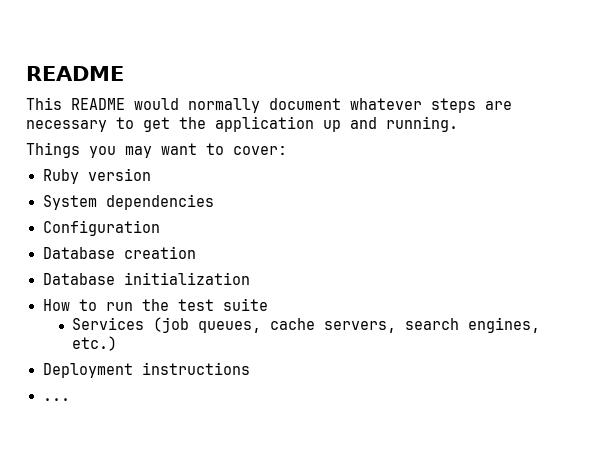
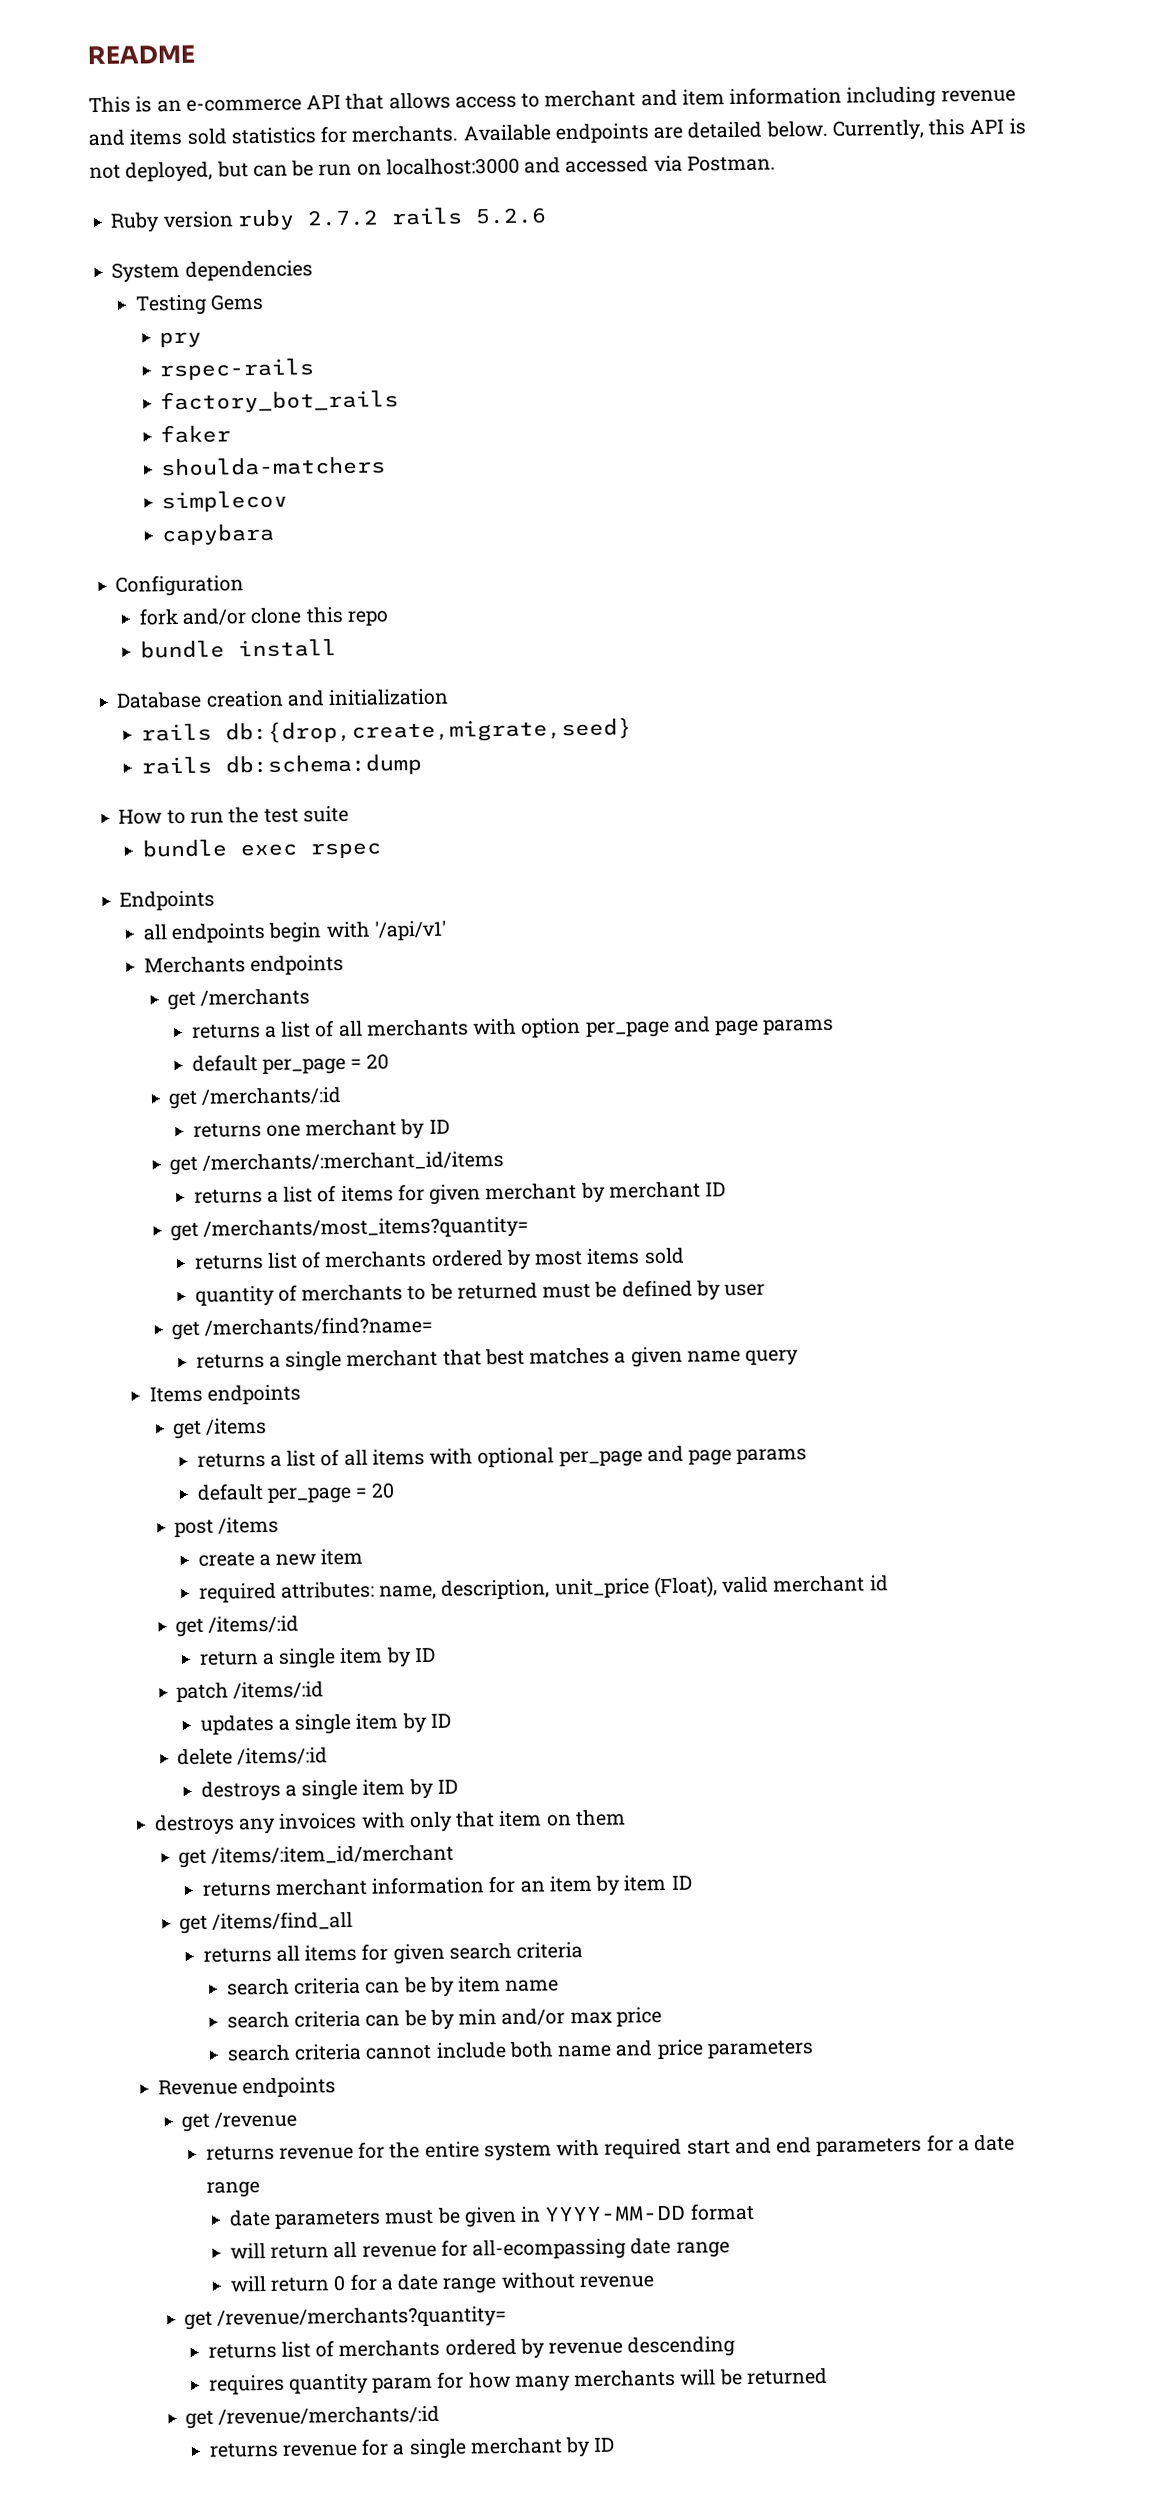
- This README would normally document whatever steps are necessary to get the application up and running.
- Things you may want to cover:
- Ruby version
+ This is an e-commerce API that allows access to merchant and item information including revenue and items sold statistics for merchants. Available endpoints are detailed below. Currently, this API is not deployed, but can be run on localhost:3000 and accessed via Postman.
+ Ruby version ruby 2.7.2 rails 5.2.6
  System dependencies
+ Testing Gems
+ pry
+ rspec-rails
+ factory_bot_rails
+ faker
+ shoulda-matchers
+ simplecov
+ capybara
  Configuration
- Database creation
- Database initialization
+ fork and/or clone this repo
+ bundle install
+ Database creation and initialization
+ rails db:{drop,create,migrate,seed}
+ rails db:schema:dump
- Services (job queues, cache servers, search engines, etc.)
- Deployment instructions
- ...
+ bundle exec rspec
+ Endpoints
+ all endpoints begin with '/api/v1'
+ Merchants endpoints
+ get /merchants
+ returns a list of all merchants with option per_page and page params
+ default per_page = 20
+ get /merchants/:id
+ returns one merchant by ID
+ get /merchants/:merchant_id/items
+ returns a list of items for given merchant by merchant ID
+ get /merchants/most_items?quantity=
+ returns list of merchants ordered by most items sold
+ quantity of merchants to be returned must be defined by user
+ get /merchants/find?name=
+ returns a single merchant that best matches a given name query
+ Items endpoints
+ get /items
+ returns a list of all items with optional per_page and page params
+ default per_page = 20
+ post /items
+ create a new item
+ required attributes: name, description, unit_price (Float), valid merchant id
+ get /items/:id
+ return a single item by ID
+ patch /items/:id
+ updates a single item by ID
+ delete /items/:id
+ destroys a single item by ID
+ destroys any invoices with only that item on them
+ get /items/:item_id/merchant
+ returns merchant information for an item by item ID
+ get /items/find_all
+ returns all items for given search criteria
+ search criteria can be by item name
+ search criteria can be by min and/or max price
+ search criteria cannot include both name and price parameters
+ Revenue endpoints
+ get /revenue
+ returns revenue for the entire system with required start and end parameters for a date range
+ date parameters must be given in YYYY-MM-DD format
+ will return all revenue for all-ecompassing date range
+ will return 0 for a date range without revenue
+ get /revenue/merchants?quantity=
+ returns list of merchants ordered by revenue descending
+ requires quantity param for how many merchants will be returned
+ get /revenue/merchants/:id
+ returns revenue for a single merchant by ID

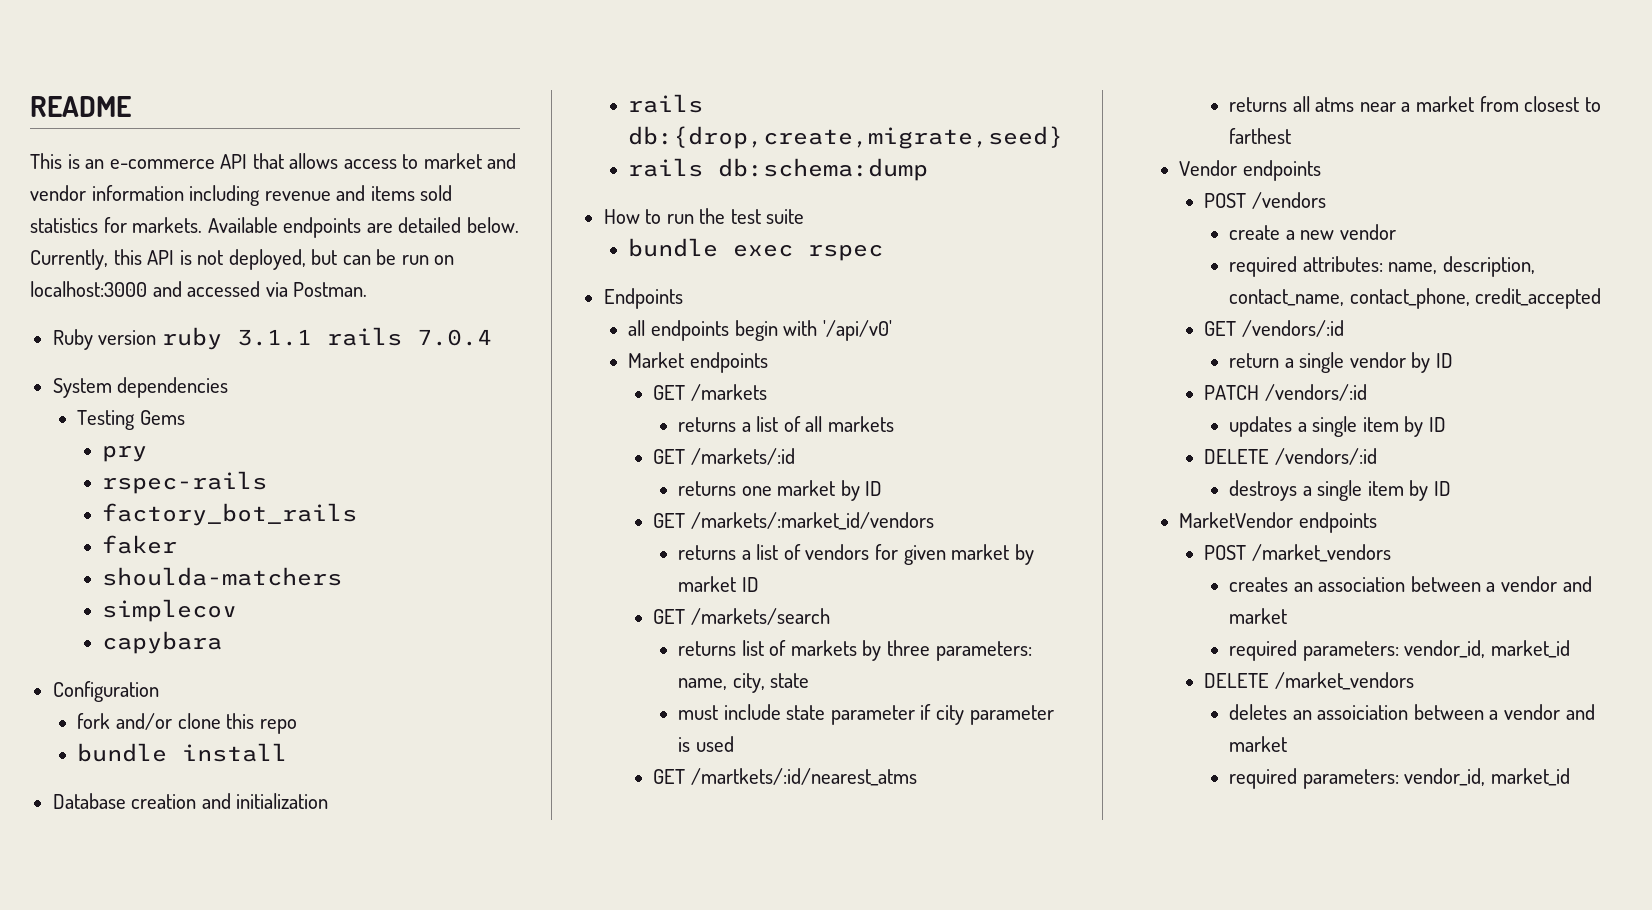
- This is an e-commerce API that allows access to merchant and item information including revenue and items sold statistics for merchants.
+ This is an e-commerce API that allows access to market and vendor information including revenue and items sold statistics for markets.
- Ruby version ruby 2.7.2 rails 5.2.6
+ Ruby version ruby 3.1.1 rails 7.0.4
- all endpoints begin with '/api/v1'
- Merchants endpoints
- get /merchants
- returns a list of all merchants with option per_page and page params
- default per_page = 20
- get /merchants/:id
+ all endpoints begin with '/api/v0'
+ Market endpoints
+ GET /markets
+ returns a list of all markets
+ GET /markets/:id
- returns one merchant by ID
- get /merchants/:merchant_id/items
- returns a list of items for given merchant by merchant ID
- get /merchants/most_items?quantity=
- returns list of merchants ordered by most items sold
- quantity of merchants to be returned must be defined by user
- get /merchants/find?name=
- returns a single merchant that best matches a given name query
- Items endpoints
- get /items
- returns a list of all items with optional per_page and page params
- default per_page = 20
- post /items
+ returns one market by ID
+ GET /markets/:market_id/vendors
+ returns a list of vendors for given market by market ID
+ GET /markets/search
+ returns list of markets by three parameters: name, city, state
+ must include state parameter if city parameter is used
+ GET /martkets/:id/nearest_atms
+ returns all atms near a market from closest to farthest
+ Vendor endpoints
+ POST /vendors
- create a new item
+ create a new vendor
- required attributes: name, description, unit_price (Float), valid merchant id
- get /items/:id
+ required attributes: name, description, contact_name, contact_phone, credit_accepted
+ GET /vendors/:id
- return a single item by ID
- patch /items/:id
+ return a single vendor by ID
+ PATCH /vendors/:id
- delete /items/:id
+ DELETE /vendors/:id
- destroys any invoices with only that item on them
- get /items/:item_id/merchant
- returns merchant information for an item by item ID
- get /items/find_all
- returns all items for given search criteria
- search criteria can be by item name
- search criteria can be by min and/or max price
- search criteria cannot include both name and price parameters
- Revenue endpoints
- get /revenue
- returns revenue for the entire system with required start and end parameters for a date range
- date parameters must be given in YYYY-MM-DD format
- will return all revenue for all-ecompassing date range
- will return 0 for a date range without revenue
- get /revenue/merchants?quantity=
- returns list of merchants ordered by revenue descending
- requires quantity param for how many merchants will be returned
- get /revenue/merchants/:id
- returns revenue for a single merchant by ID
+ MarketVendor endpoints
+ POST /market_vendors
+ creates an association between a vendor and market
+ required parameters: vendor_id, market_id
+ DELETE /market_vendors
+ deletes an assoiciation between a vendor and market
+ required parameters: vendor_id, market_id

